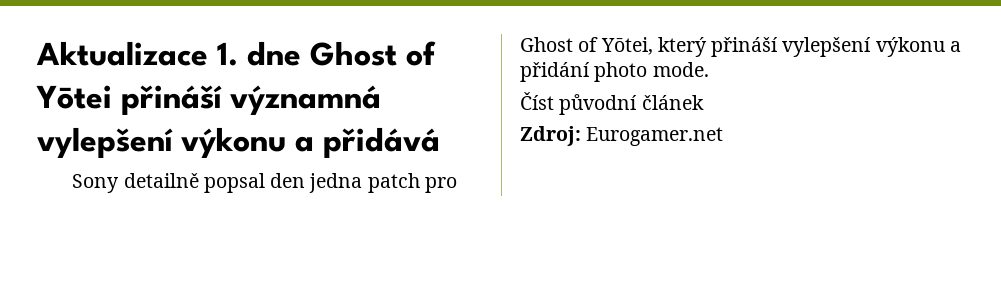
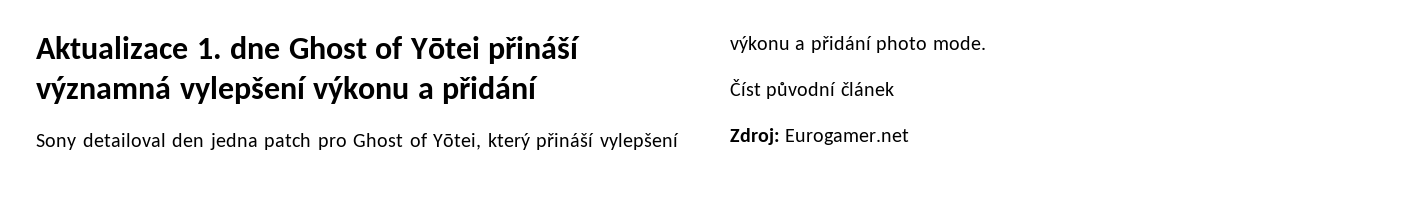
- Aktualizace 1. dne Ghost of Yōtei přináší významná vylepšení výkonu a přidává
+ Aktualizace 1. dne Ghost of Yōtei přináší významná vylepšení výkonu a přidání
- Sony detailně popsal den jedna patch pro Ghost of Yōtei, který přináší vylepšení výkonu a přidání photo mode.
+ Sony detailoval den jedna patch pro Ghost of Yōtei, který přináší vylepšení výkonu a přidání photo mode.

